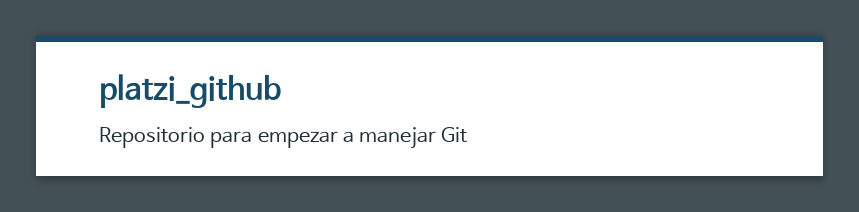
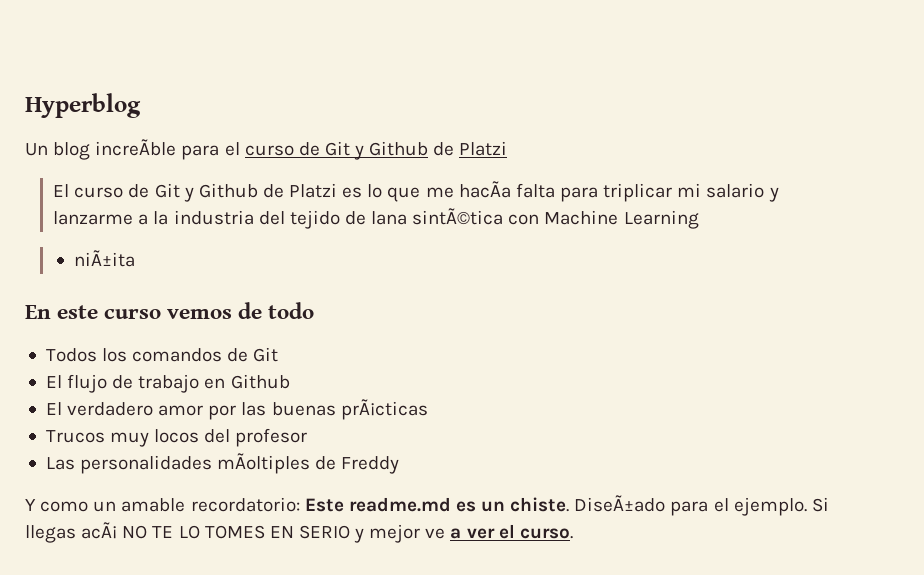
- platzi_github
- Repositorio para empezar a manejar Git
+ Hyperblog
+ Un blog increÃble para el curso de Git y Github de Platzi
+ El curso de Git y Github de Platzi es lo que me hacÃa falta para triplicar mi salario y lanzarme a la industria del tejido de lana sintÃ©tica con Machine Learning
+ niÃ±ita
+ En este curso vemos de todo
+ Todos los comandos de Git
+ El flujo de trabajo en Github
+ El verdadero amor por las buenas prÃ¡cticas
+ Trucos muy locos del profesor
+ Las personalidades mÃºltiples de Freddy
+ Y como un amable recordatorio: Este readme.md es un chiste. DiseÃ±ado para el ejemplo. Si llegas acÃ¡ NO TE LO TOMES EN SERIO y mejor ve a ver el curso.

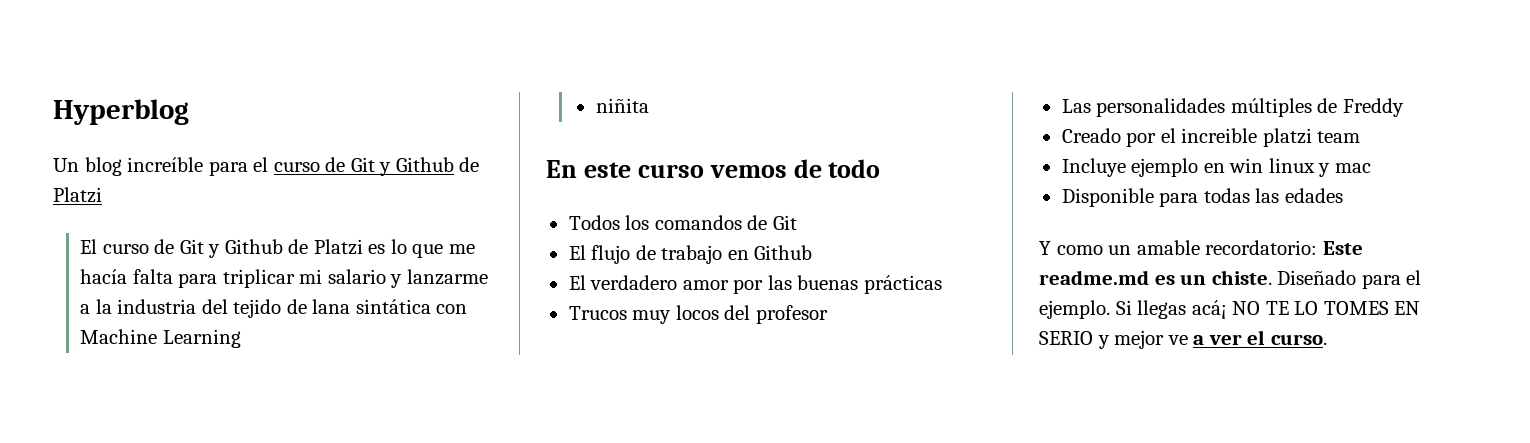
- Un blog increÃble para el curso de Git y Github de Platzi
+ Un blog increíble para el curso de Git y Github de Platzi
- El curso de Git y Github de Platzi es lo que me hacÃa falta para triplicar mi salario y lanzarme a la industria del tejido de lana sintÃ©tica con Machine Learning
+ El curso de Git y Github de Platzi es lo que me hacía falta para triplicar mi salario y lanzarme a la industria del tejido de lana sintática con Machine Learning
- niÃ±ita
+ niñita
- El verdadero amor por las buenas prÃ¡cticas
+ El verdadero amor por las buenas prácticas
- Las personalidades mÃºltiples de Freddy
+ Las personalidades múltiples de Freddy
+ Creado por el increible platzi team
+ Incluye ejemplo en win linux y mac
+ Disponible para todas las edades
- DiseÃ±ado para el ejemplo.
+ Diseñado para el ejemplo.
- Si llegas acÃ¡ NO TE LO TOMES EN SERIO y mejor ve a ver el curso.
+ Si llegas acá¡ NO TE LO TOMES EN SERIO y mejor ve a ver el curso.

